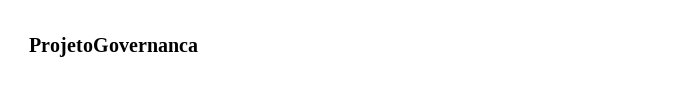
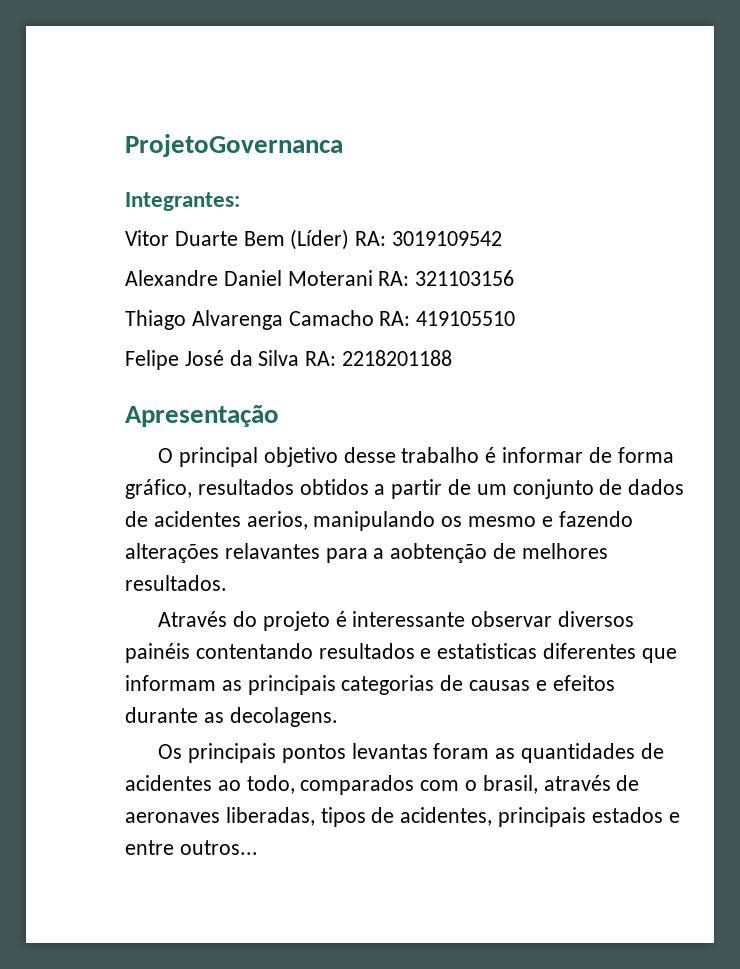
+ Integrantes:
+ Vitor Duarte Bem (Líder) RA: 3019109542
+ Alexandre Daniel Moterani RA: 321103156
+ Thiago Alvarenga Camacho RA: 419105510
+ Felipe José da Silva RA: 2218201188
+ Apresentação
+ O principal objetivo desse trabalho é informar de forma gráfico, resultados obtidos a partir de um conjunto de dados de acidentes aerios, manipulando os mesmo e fazendo alterações relavantes para a aobtenção de melhores resultados.
+ Através do projeto é interessante observar diversos painéis contentando resultados e estatisticas diferentes que informam as principais categorias de causas e efeitos durante as decolagens.
+ Os principais pontos levantas foram as quantidades de acidentes ao todo, comparados com o brasil, através de aeronaves liberadas, tipos de acidentes, principais estados e entre outros...

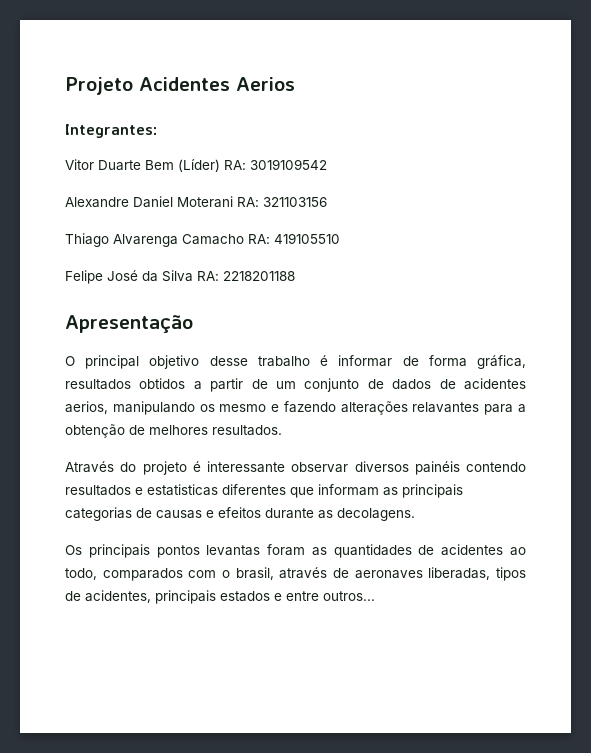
- ProjetoGovernanca
+ Projeto Acidentes Aerios
- O principal objetivo desse trabalho é informar de forma gráfico, resultados obtidos a partir de um conjunto de dados de acidentes aerios, manipulando os mesmo e fazendo alterações relavantes para a aobtenção de melhores resultados.
+ O principal objetivo desse trabalho é informar de forma gráfica, resultados obtidos a partir de um conjunto de dados de acidentes aerios, manipulando os mesmo e fazendo alterações relavantes para a obtenção de melhores resultados.
- Através do projeto é interessante observar diversos painéis contentando resultados e estatisticas diferentes que informam as principais categorias de causas e efeitos durante as decolagens.
+ Através do projeto é interessante observar diversos painéis contendo resultados e estatisticas diferentes que informam as principais categorias de causas e efeitos durante as decolagens.

